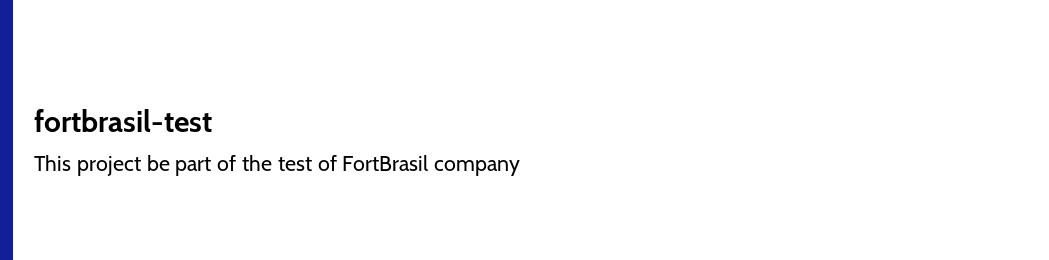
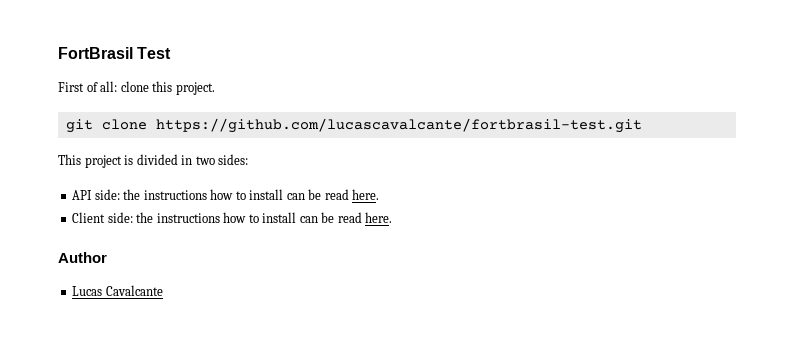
- fortbrasil-test
- This project be part of the test of FortBrasil company
+ FortBrasil Test
+ First of all: clone this project.
+ git clone https://github.com/lucascavalcante/fortbrasil-test.git
+ This project is divided in two sides:
+ API side: the instructions how to install can be read here.
+ Client side: the instructions how to install can be read here.
+ Author
+ Lucas Cavalcante

